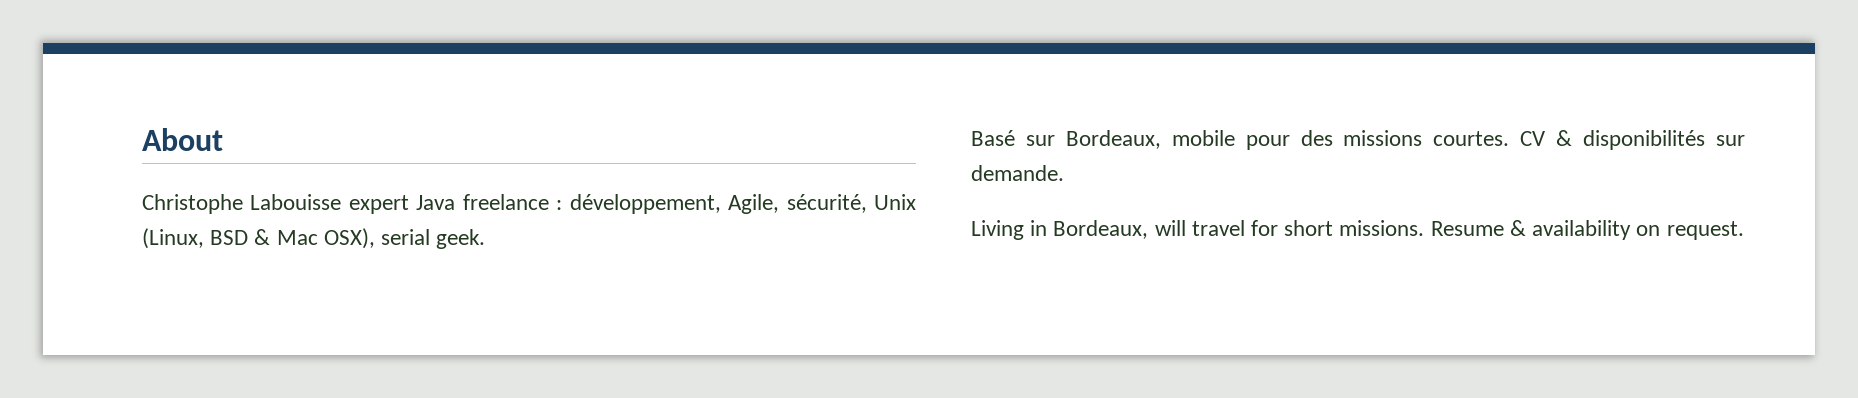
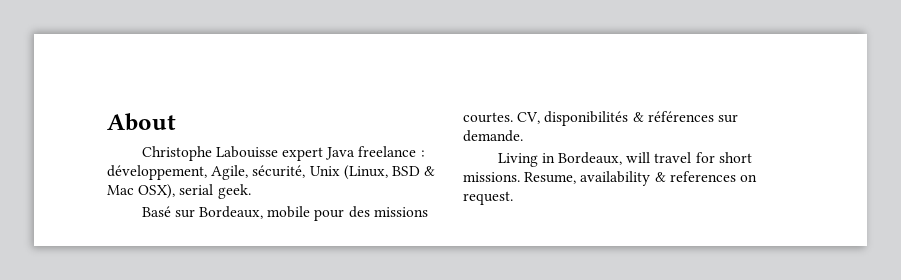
- CV & disponibilités sur demande.
+ CV, disponibilités & références sur demande.
- Resume & availability on request.
+ Resume, availability & references on request.

